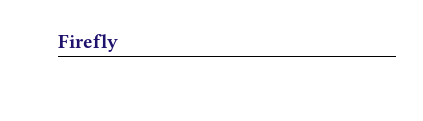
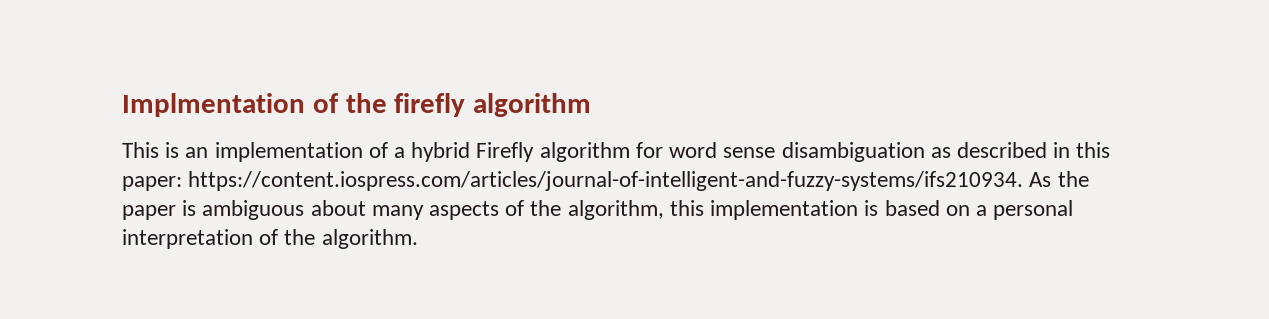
- Firefly
+ Implmentation of the firefly algorithm
+ This is an implementation of a hybrid Firefly algorithm for word sense disambiguation as described in this paper: https://content.iospress.com/articles/journal-of-intelligent-and-fuzzy-systems/ifs210934. As the paper is ambiguous about many aspects of the algorithm, this implementation is based on a personal interpretation of the algorithm.

